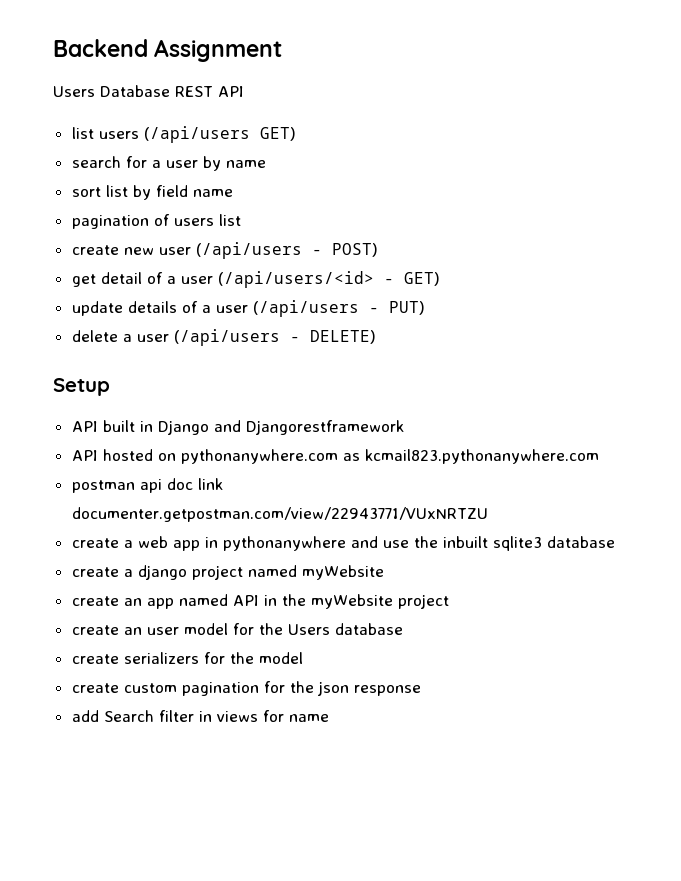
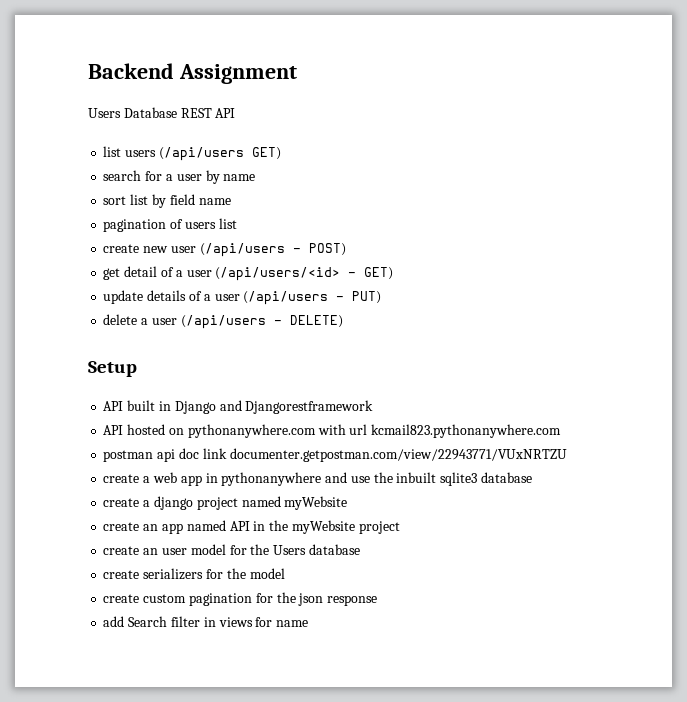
- API hosted on pythonanywhere.com as kcmail823.pythonanywhere.com
+ API hosted on pythonanywhere.com with url kcmail823.pythonanywhere.com

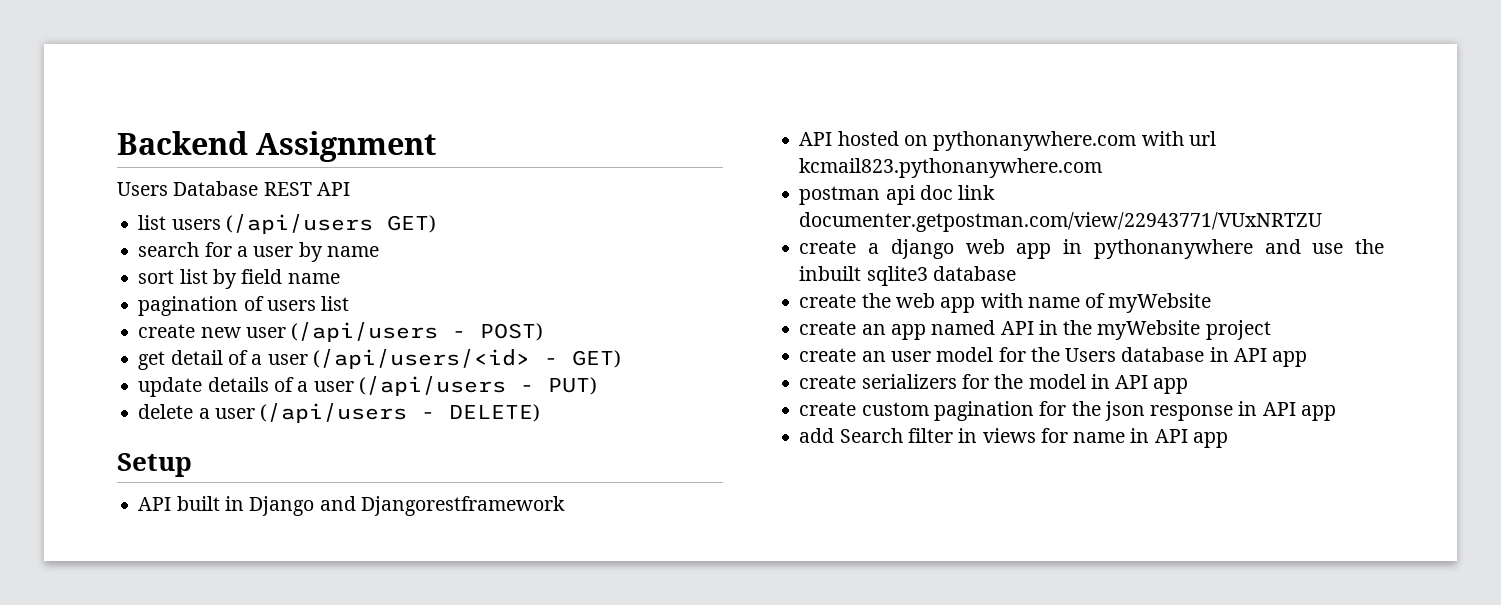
- create a web app in pythonanywhere and use the inbuilt sqlite3 database
+ create a django web app in pythonanywhere and use the inbuilt sqlite3 database
- create a django project named myWebsite
+ create the web app with name of myWebsite
- create an user model for the Users database
+ create an user model for the Users database in API app
- create serializers for the model
+ create serializers for the model in API app
- create custom pagination for the json response
+ create custom pagination for the json response in API app
- add Search filter in views for name
+ add Search filter in views for name in API app

